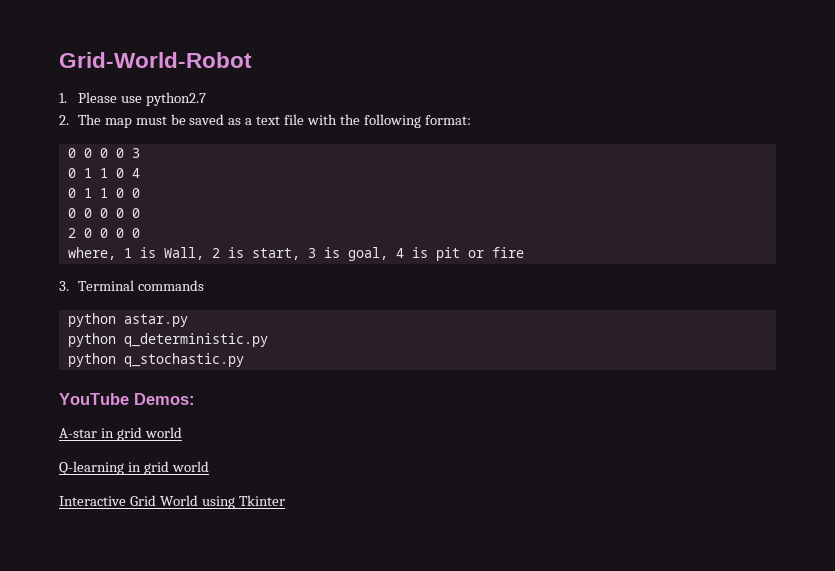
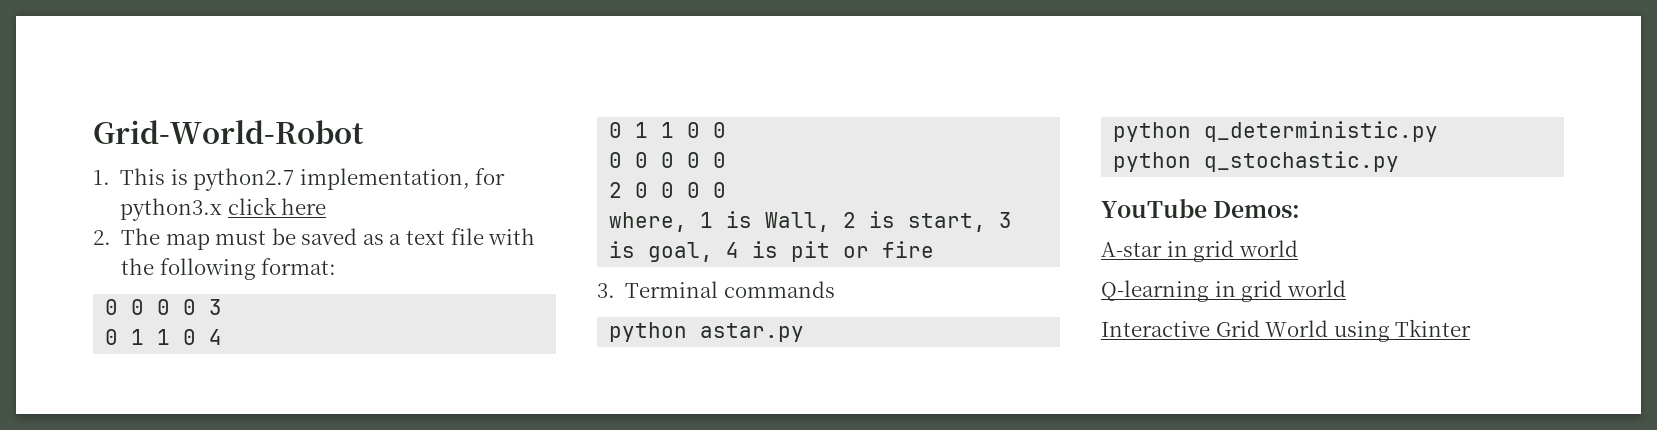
- 1. Please use python2.7
+ 1. This is python2.7 implementation, for python3.x click here

